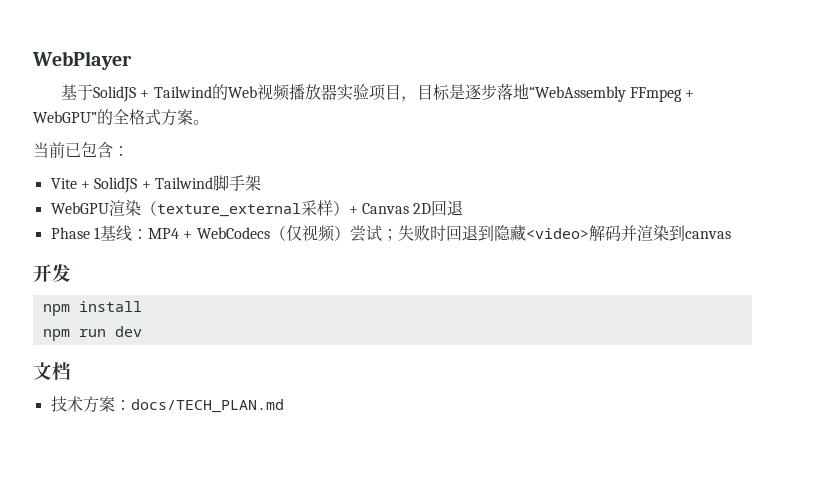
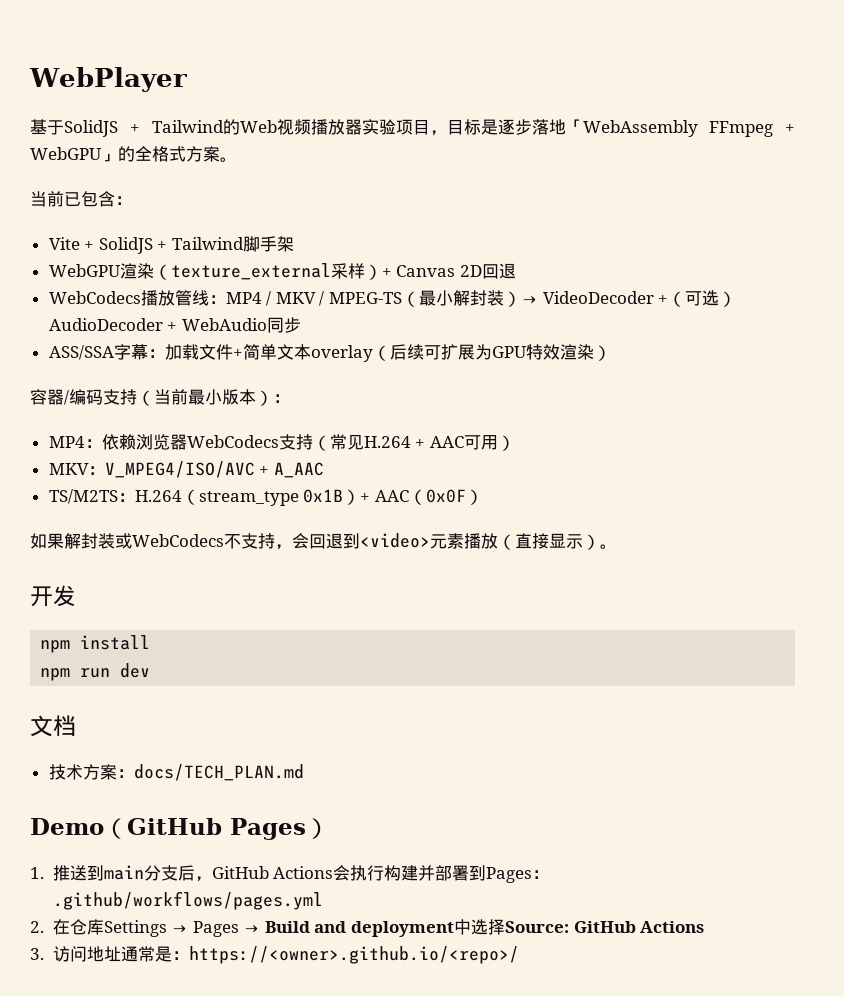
- 基于SolidJS + Tailwind的Web视频播放器实验项目，目标是逐步落地“WebAssembly FFmpeg + WebGPU”的全格式方案。
+ 基于SolidJS + Tailwind的Web视频播放器实验项目，目标是逐步落地「WebAssembly FFmpeg + WebGPU」的全格式方案。
- Phase 1基线：MP4 + WebCodecs（仅视频）尝试；失败时回退到隐藏<video>解码并渲染到canvas
+ WebCodecs播放管线：MP4 / MKV / MPEG-TS（最小解封装）→ VideoDecoder +（可选）AudioDecoder + WebAudio同步
+ ASS/SSA字幕：加载文件+简单文本overlay（后续可扩展为GPU特效渲染）
+ 容器/编码支持（当前最小版本）：
+ MP4：依赖浏览器WebCodecs支持（常见H.264 + AAC可用）
+ MKV：V_MPEG4/ISO/AVC + A_AAC
+ TS/M2TS：H.264（stream_type 0x1B）+ AAC（0x0F）
+ 如果解封装或WebCodecs不支持，会回退到<video>元素播放（直接显示）。
+ Demo（GitHub Pages）
+ 1.推送到main分支后，GitHub Actions会执行构建并部署到Pages：.github/workflows/pages.yml
+ 2.在仓库Settings → Pages → Build and deployment中选择Source: GitHub Actions
+ 3.访问地址通常是：https://<owner>.github.io/<repo>/

